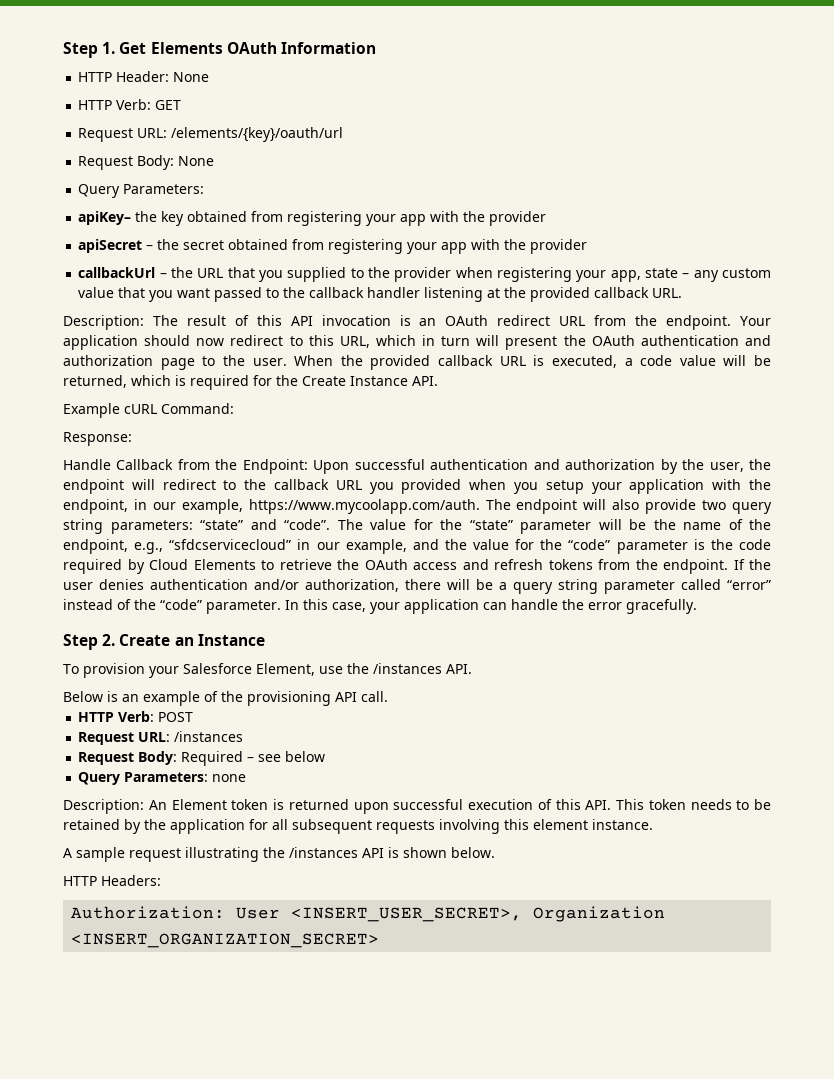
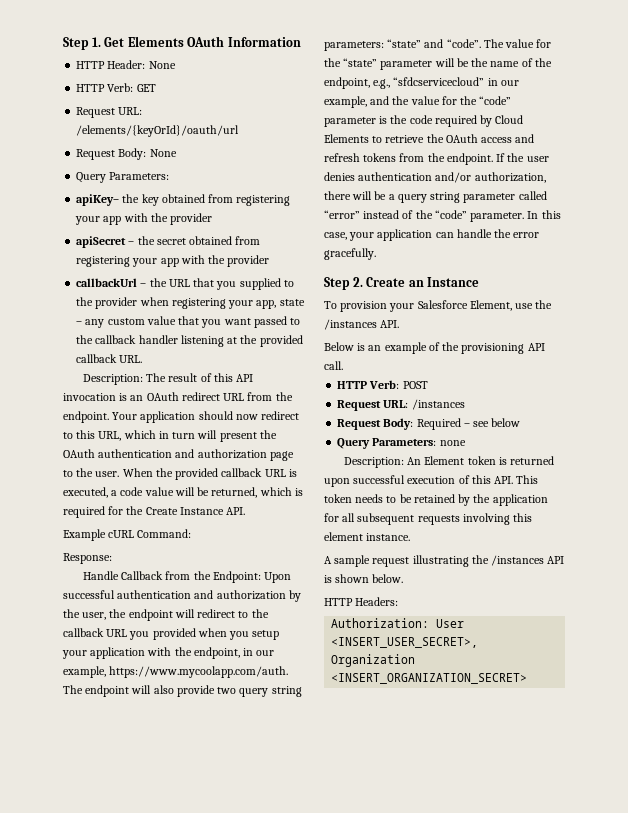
- Request URL: /elements/{key}/oauth/url
+ Request URL: /elements/{keyOrId}/oauth/url

